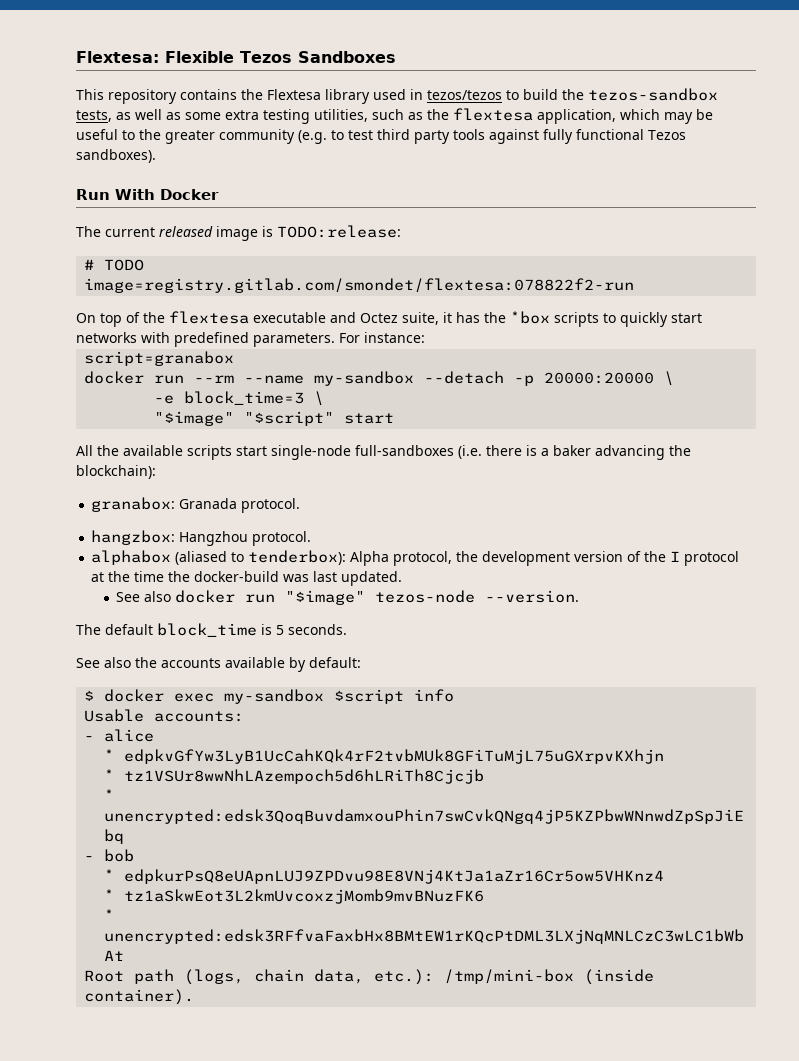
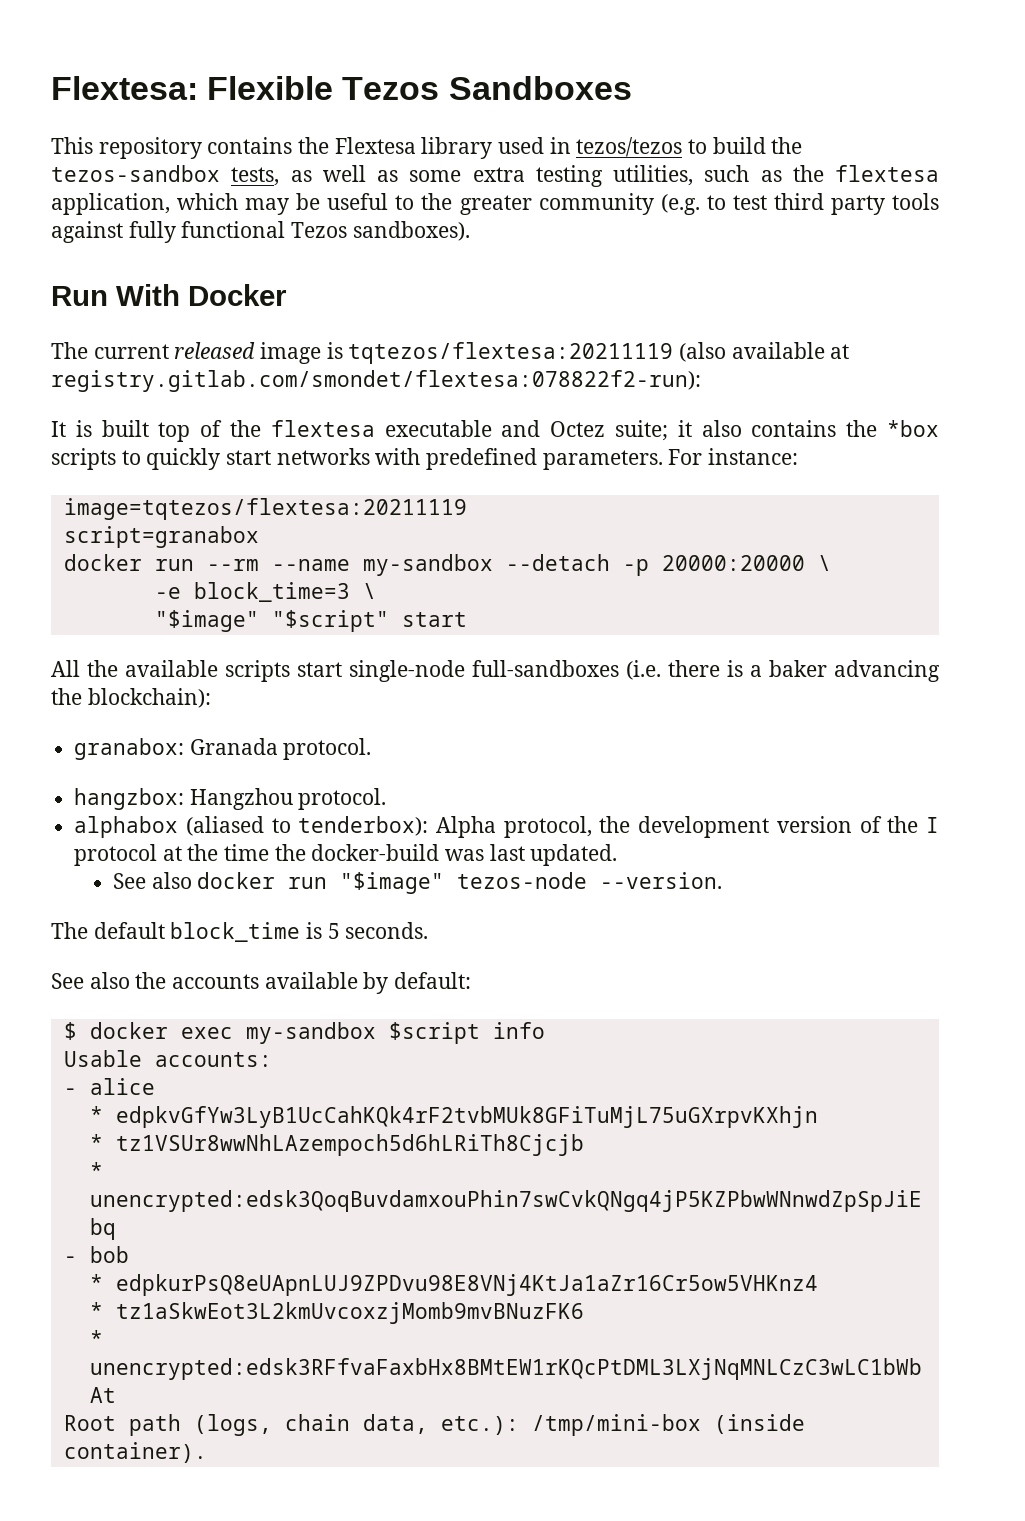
- The current released image is TODO:release:
- # TODO
- image=registry.gitlab.com/smondet/flextesa:078822f2-run
- On top of the flextesa executable and Octez suite, it has the *box scripts to quickly start networks with predefined parameters.
+ The current released image is tqtezos/flextesa:20211119 (also available at registry.gitlab.com/smondet/flextesa:078822f2-run):
+ It is built top of the flextesa executable and Octez suite; it also contains the *box scripts to quickly start networks with predefined parameters.
+ image=tqtezos/flextesa:20211119

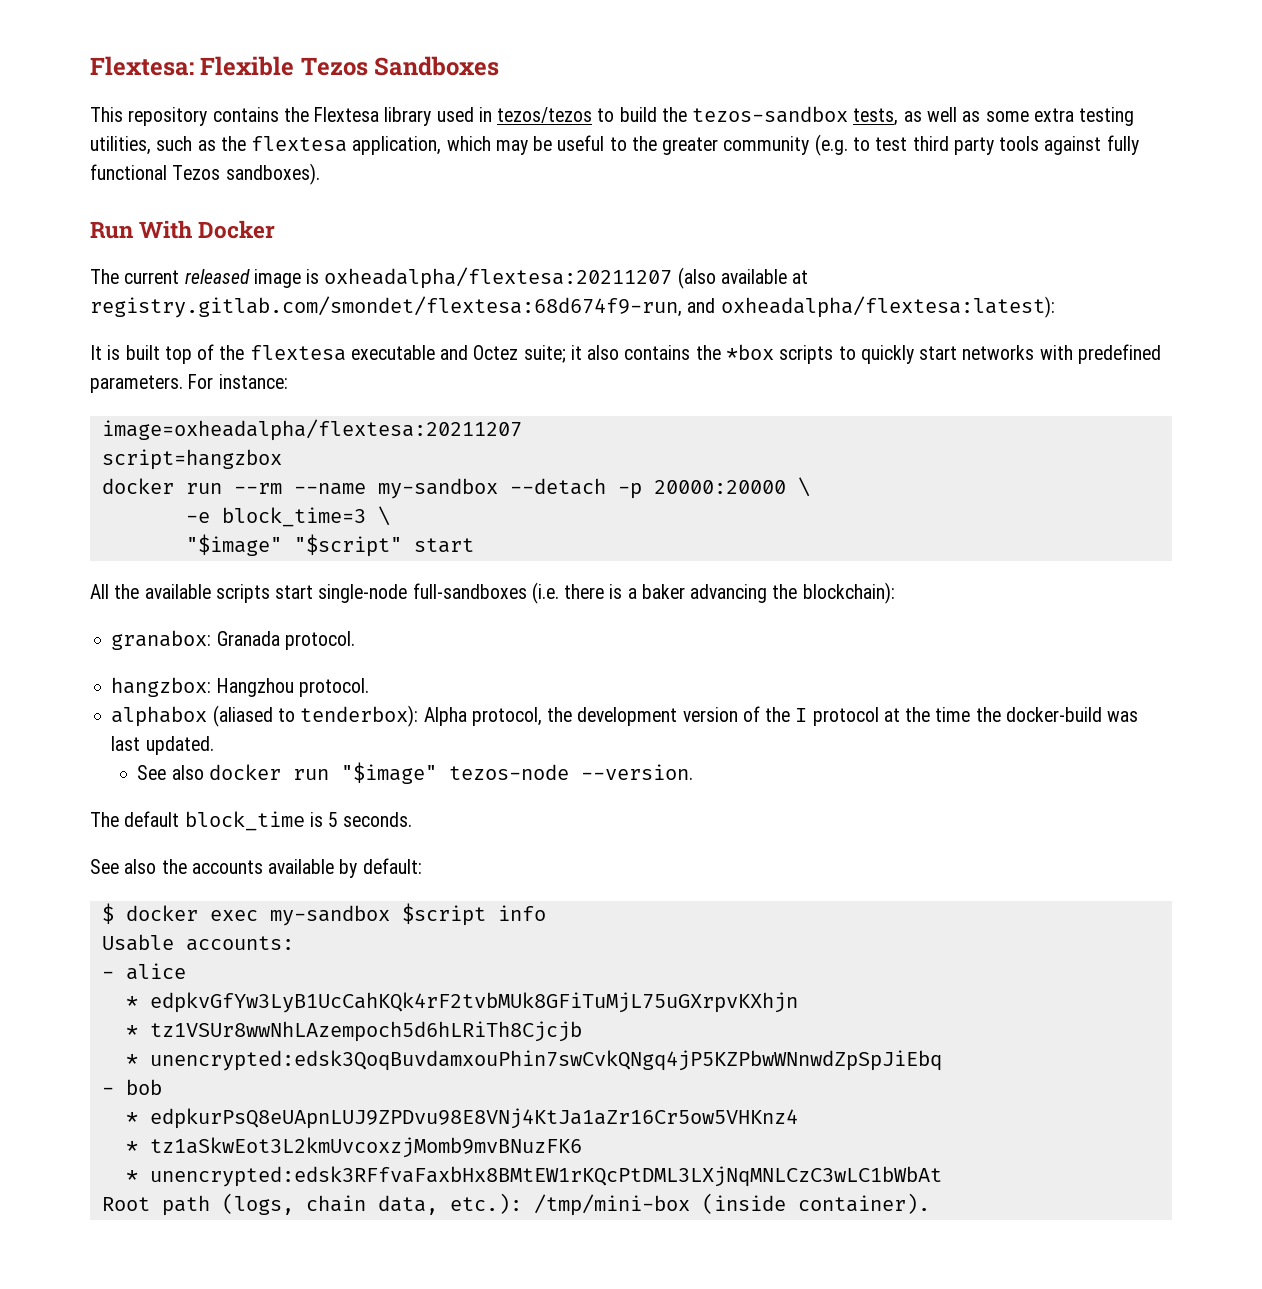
- The current released image is tqtezos/flextesa:20211119 (also available at registry.gitlab.com/smondet/flextesa:078822f2-run):
+ The current released image is oxheadalpha/flextesa:20211207 (also available at registry.gitlab.com/smondet/flextesa:68d674f9-run, and oxheadalpha/flextesa:latest):
- image=tqtezos/flextesa:20211119
- script=granabox
+ image=oxheadalpha/flextesa:20211207
+ script=hangzbox

